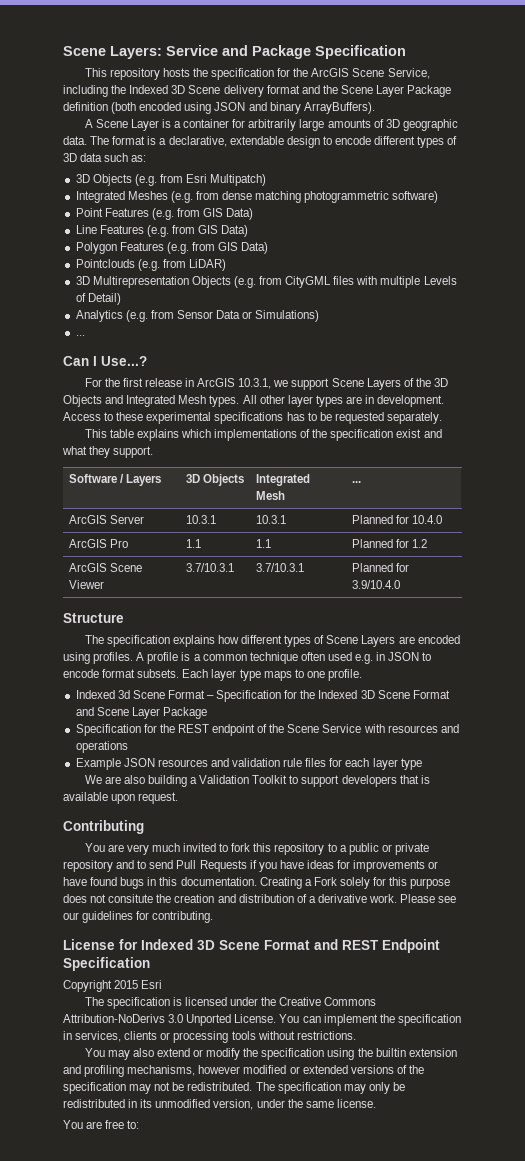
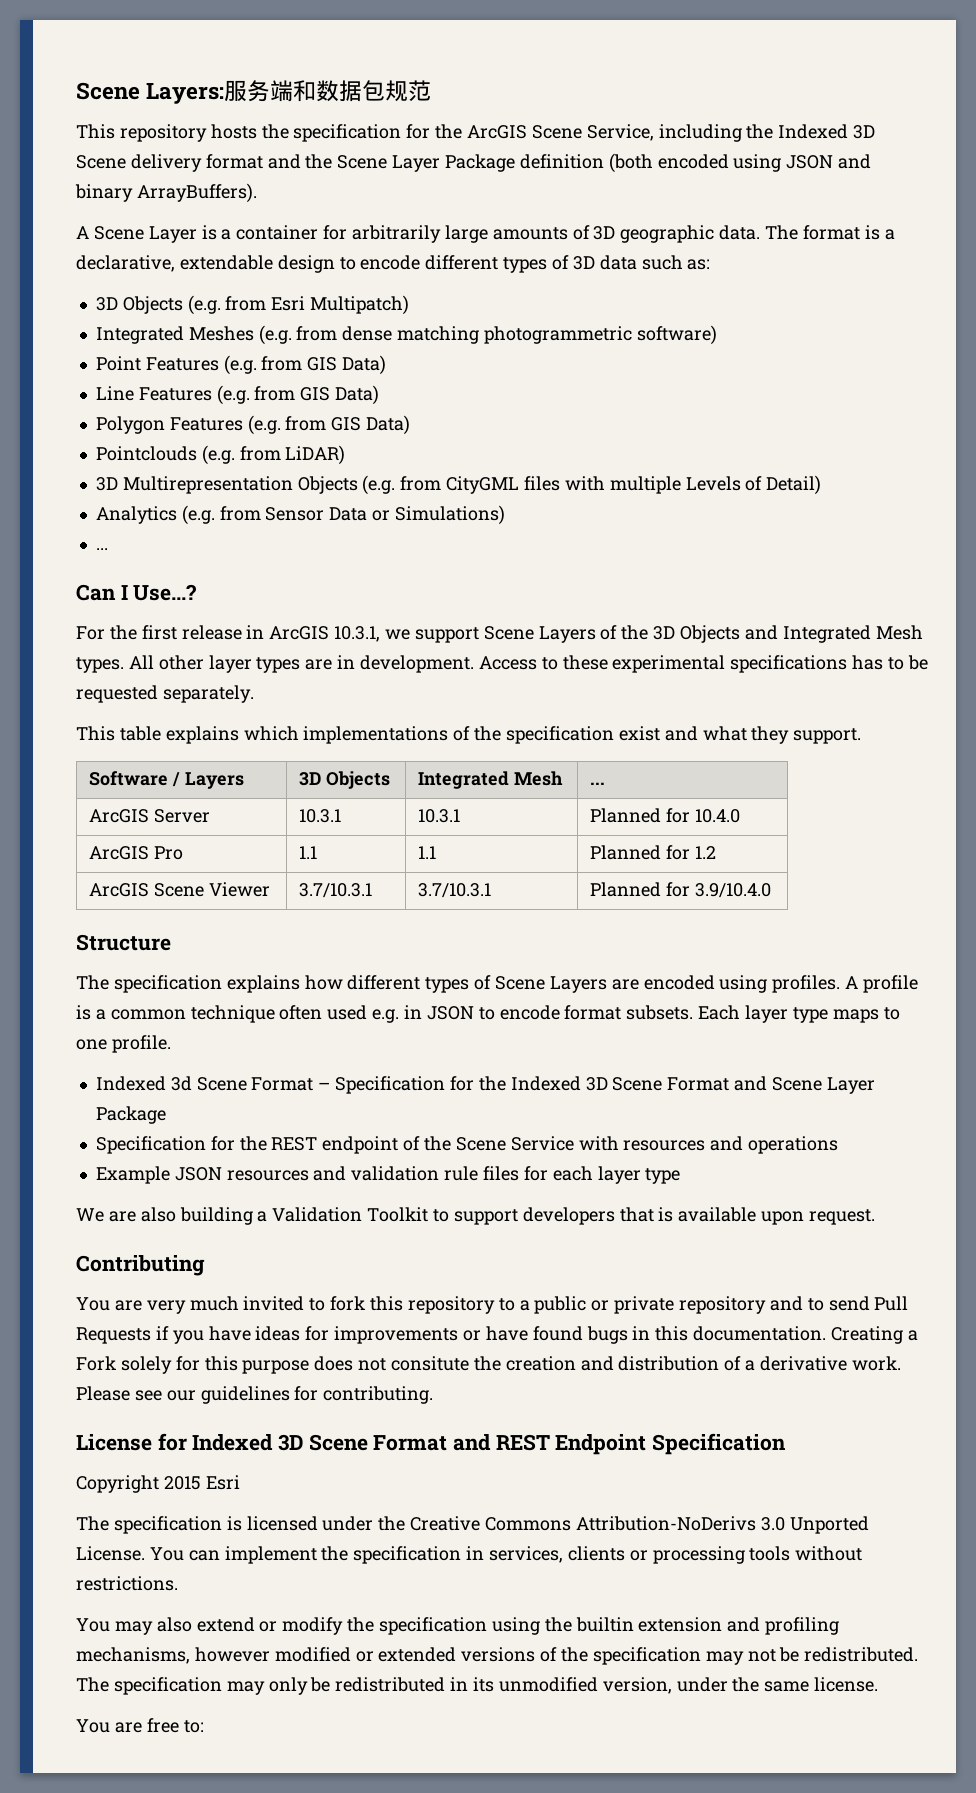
- Scene Layers: Service and Package Specification
+ Scene Layers:服务端和数据包规范

